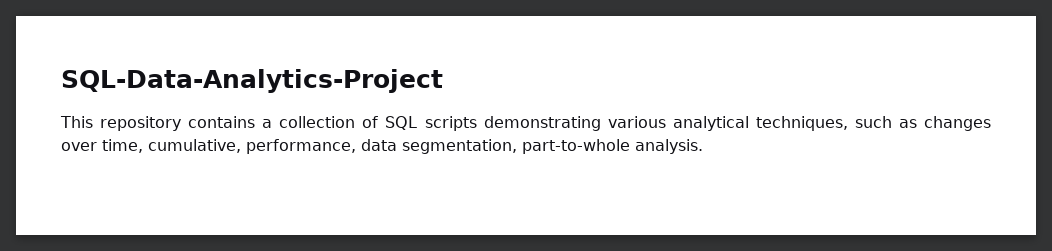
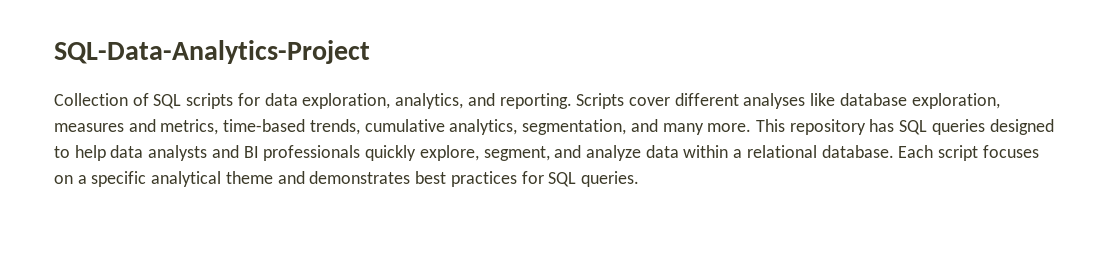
- This repository contains a collection of SQL scripts demonstrating various analytical techniques, such as changes over time, cumulative, performance, data segmentation, part-to-whole analysis.
+ Collection of SQL scripts for data exploration, analytics, and reporting. Scripts cover different analyses like database exploration, measures and metrics, time-based trends, cumulative analytics, segmentation, and many more. This repository has SQL queries designed to help data analysts and BI professionals quickly explore, segment, and analyze data within a relational database. Each script focuses on a specific analytical theme and demonstrates best practices for SQL queries.

